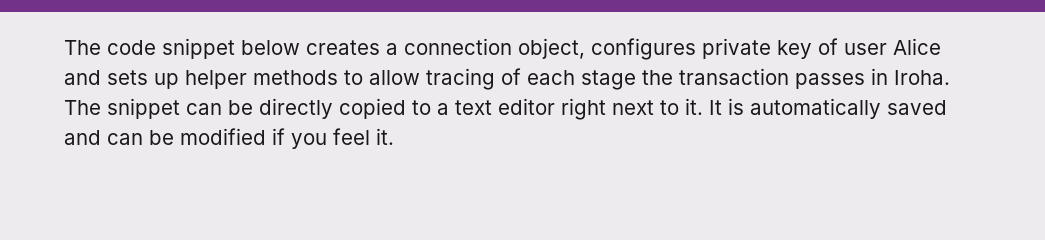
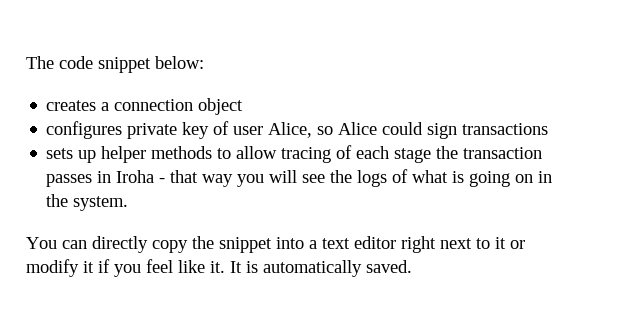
- The code snippet below creates a connection object, configures private key of user Alice and sets up helper methods to allow tracing of each stage the transaction passes in Iroha. The snippet can be directly copied to a text editor right next to it. It is automatically saved and can be modified if you feel it.
+ The code snippet below:
+ creates a connection object
+ configures private key of user Alice, so Alice could sign transactions
+ sets up helper methods to allow tracing of each stage the transaction passes in Iroha - that way you will see the logs of what is going on in the system.
+ You can directly copy the snippet into a text editor right next to it or modify it if you feel like it. It is automatically saved.

